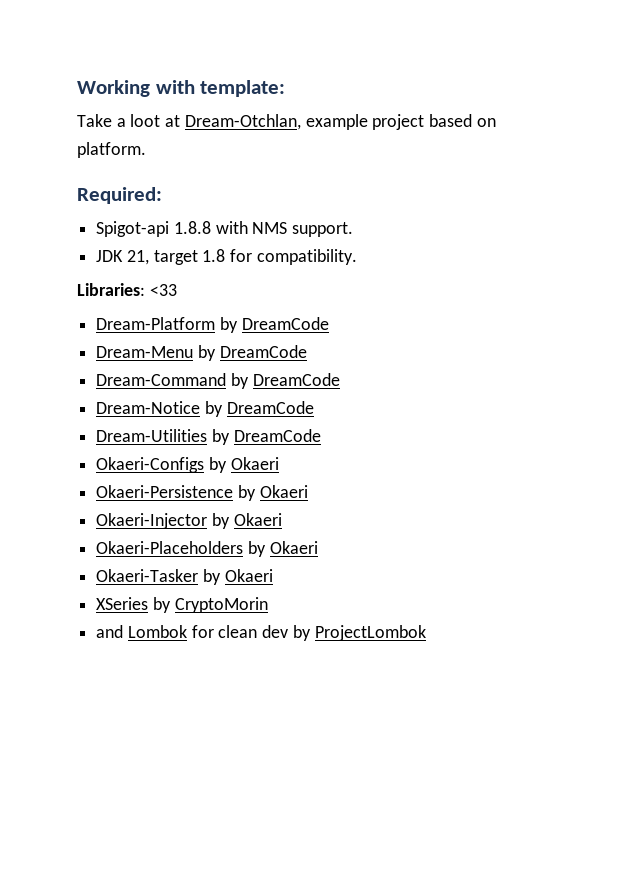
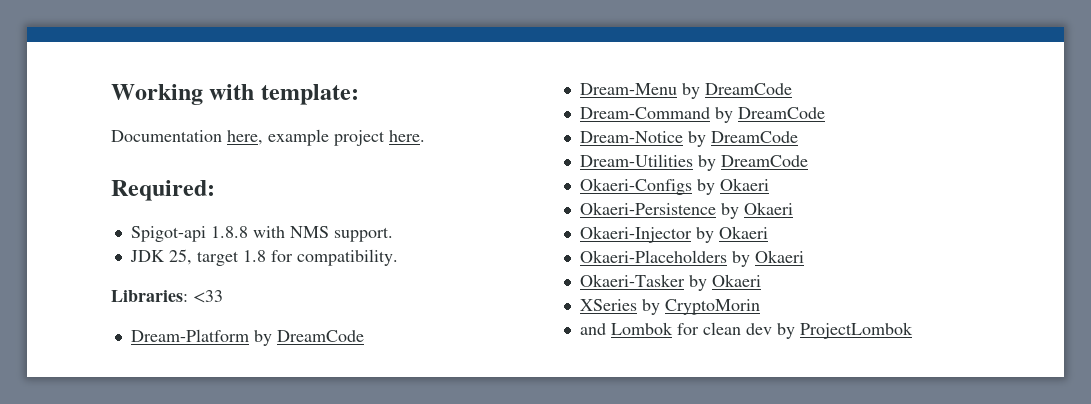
- Take a loot at Dream-Otchlan, example project based on platform.
+ Documentation here, example project here.
- JDK 21, target 1.8 for compatibility.
+ JDK 25, target 1.8 for compatibility.

